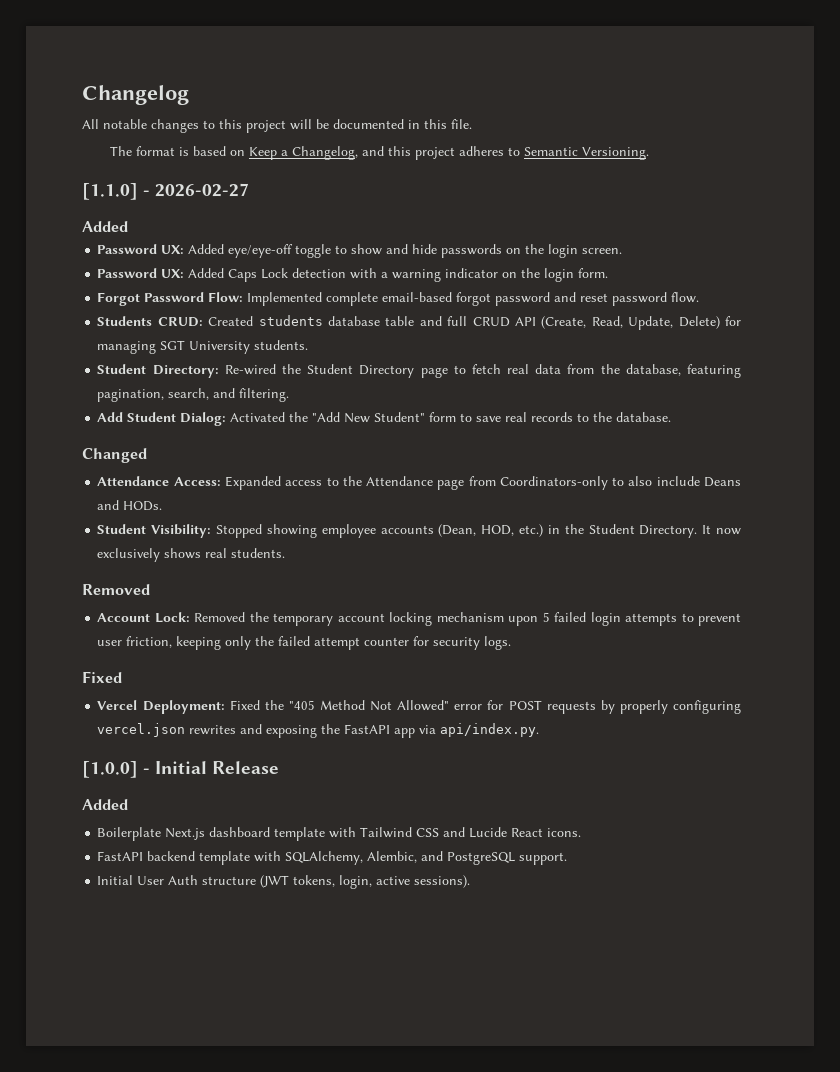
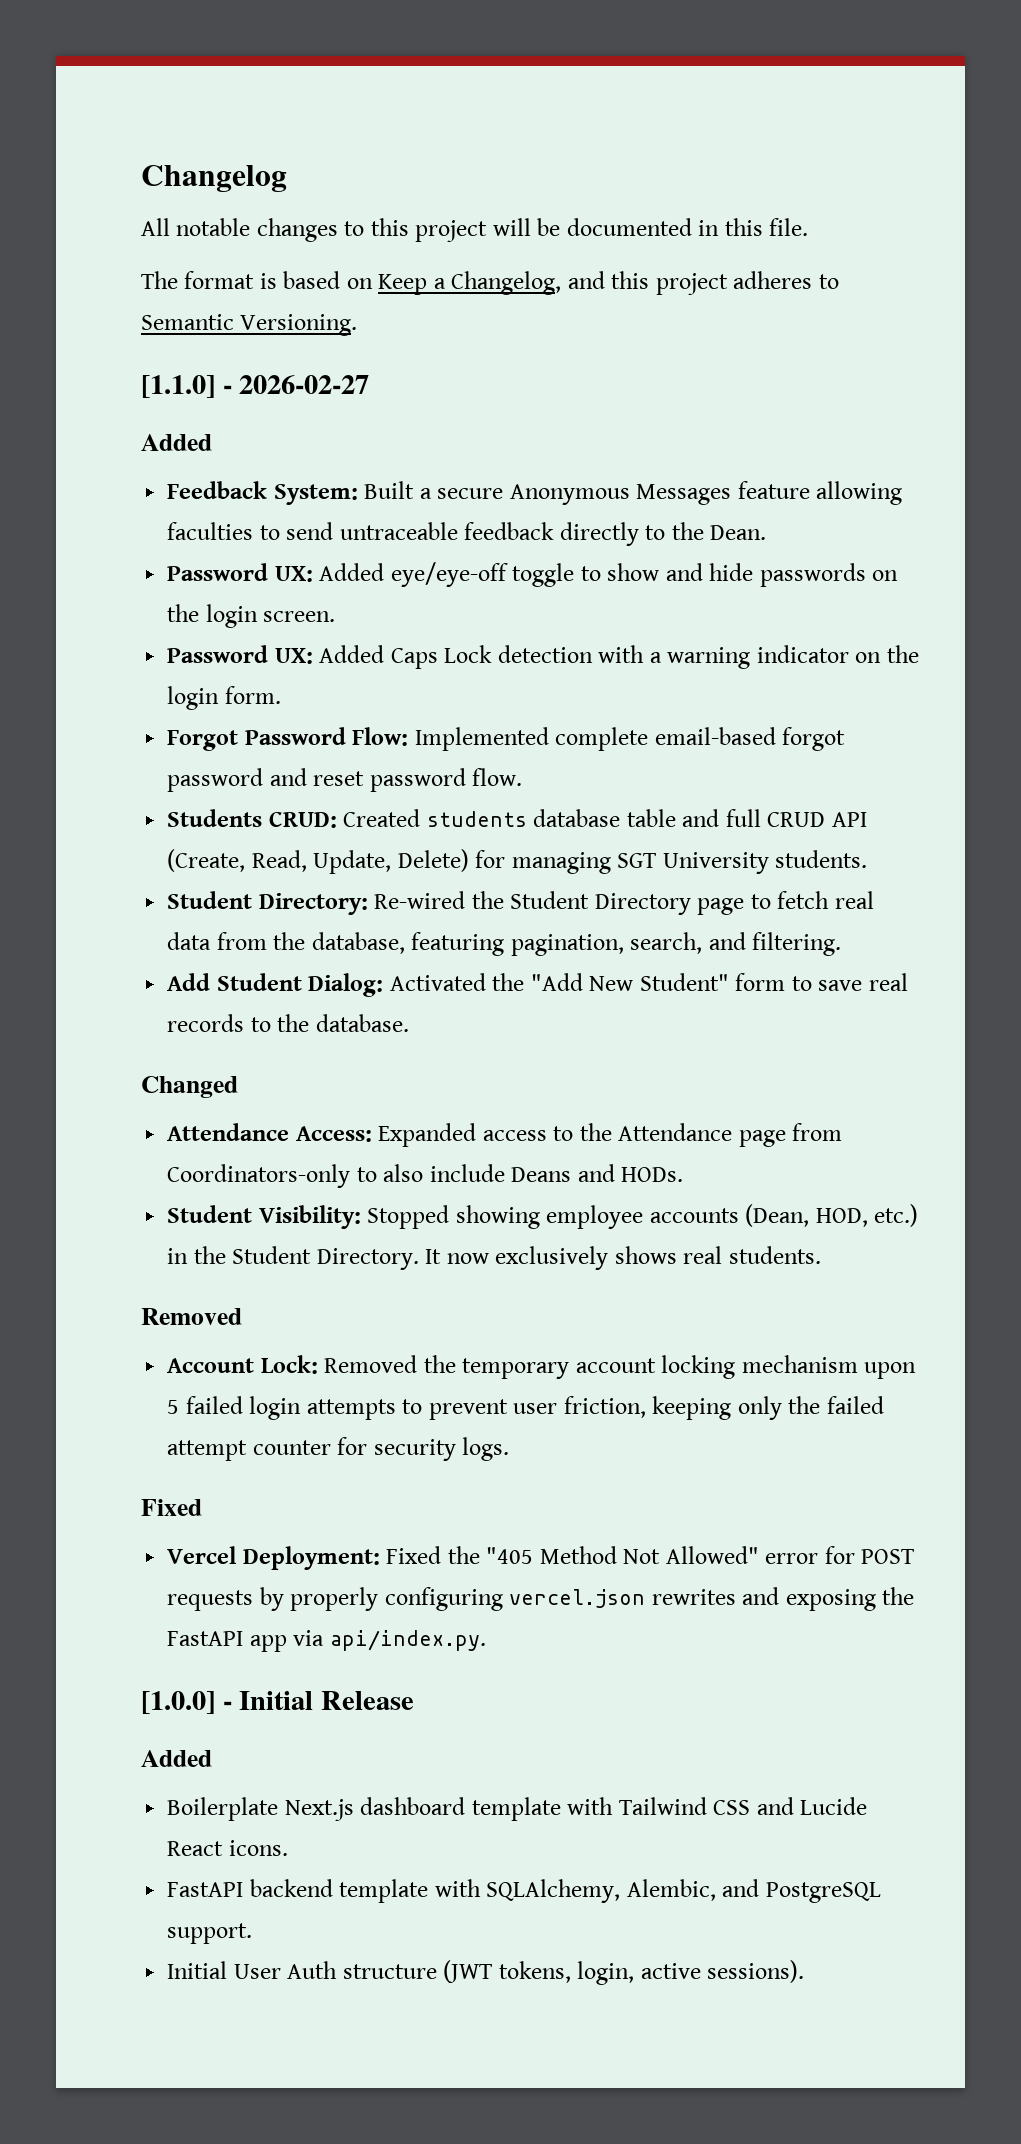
+ Feedback System: Built a secure Anonymous Messages feature allowing faculties to send untraceable feedback directly to the Dean.

